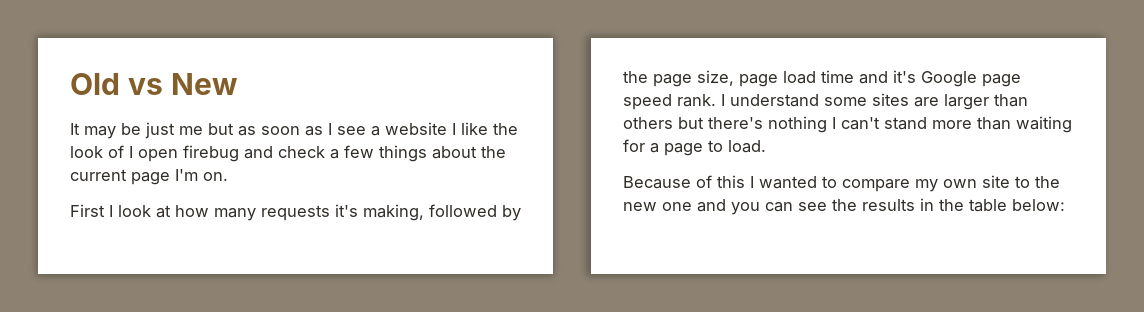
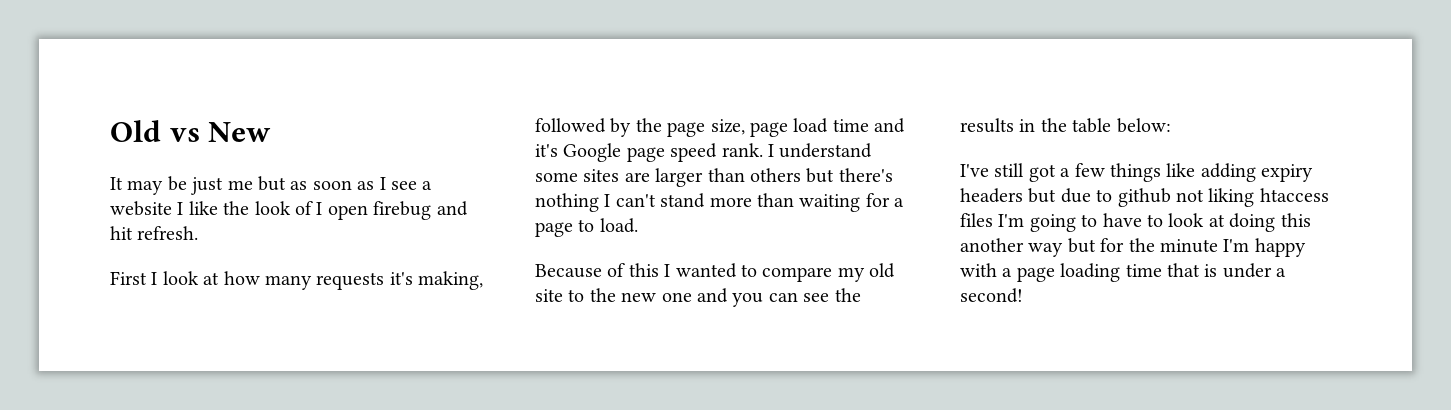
- It may be just me but as soon as I see a website I like the look of I open firebug and check a few things about the current page I'm on.
+ It may be just me but as soon as I see a website I like the look of I open firebug and hit refresh.
- Because of this I wanted to compare my own site to the new one and you can see the results in the table below:
+ Because of this I wanted to compare my old site to the new one and you can see the results in the table below:
+ I've still got a few things like adding expiry headers but due to github not liking htaccess files I'm going to have to look at doing this another way but for the minute I'm happy with a page loading time that is under a second!

